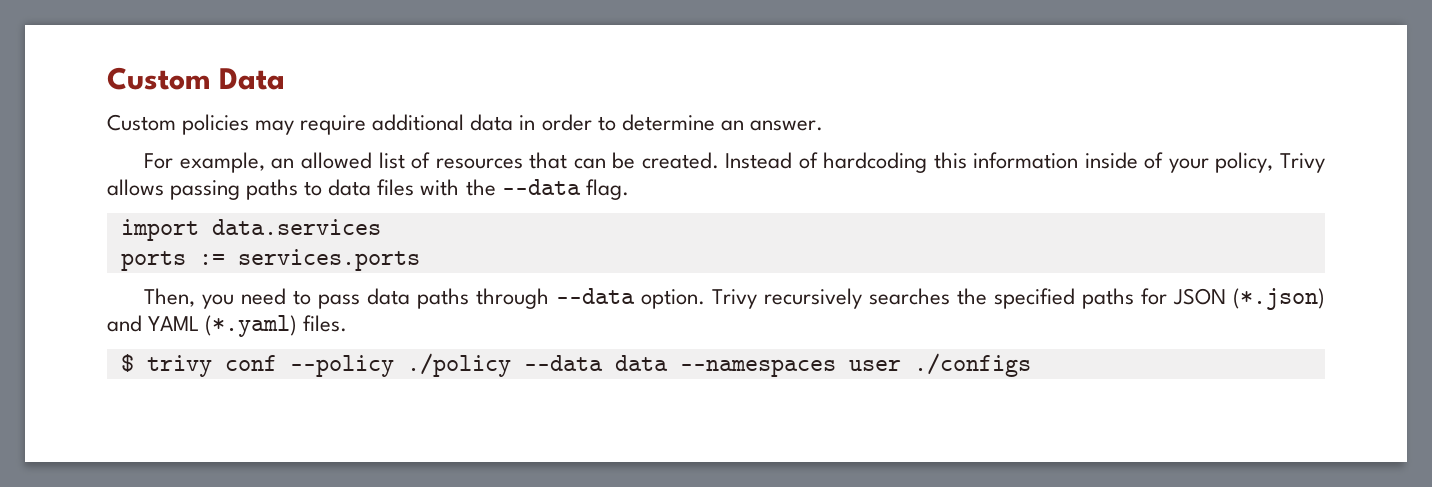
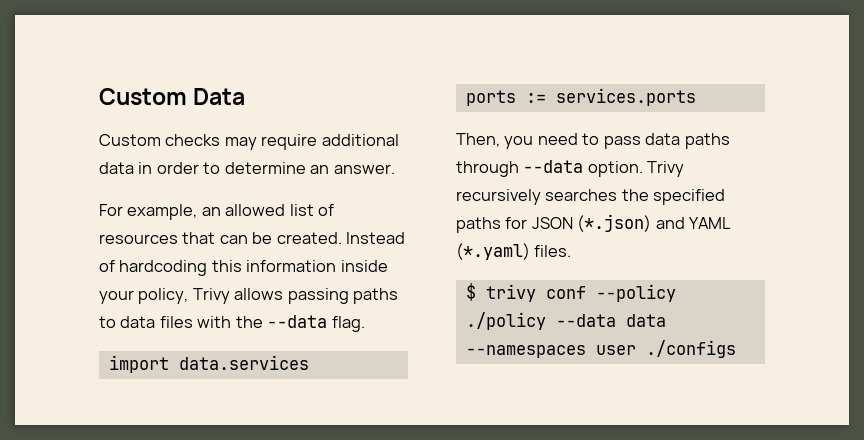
- Custom policies may require additional data in order to determine an answer.
+ Custom checks may require additional data in order to determine an answer.
- Instead of hardcoding this information inside of your policy, Trivy allows passing paths to data files with the --data flag.
+ Instead of hardcoding this information inside your policy, Trivy allows passing paths to data files with the --data flag.

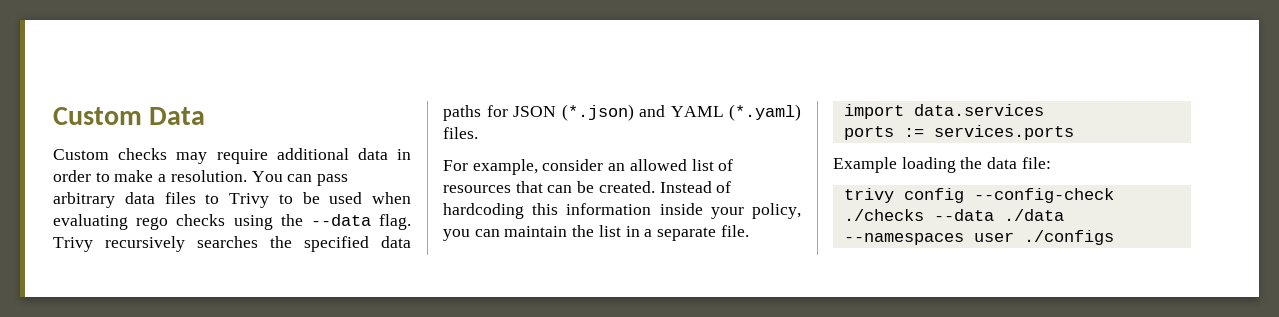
- Custom checks may require additional data in order to determine an answer.
+ Custom checks may require additional data in order to make a resolution. You can pass arbitrary data files to Trivy to be used when evaluating rego checks using the --data flag. Trivy recursively searches the specified data paths for JSON (*.json) and YAML (*.yaml) files.
- For example, an allowed list of resources that can be created.
+ For example, consider an allowed list of resources that can be created.
- Instead of hardcoding this information inside your policy, Trivy allows passing paths to data files with the --data flag.
+ Instead of hardcoding this information inside your policy, you can maintain the list in a separate file.
- Then, you need to pass data paths through --data option. Trivy recursively searches the specified paths for JSON (*.json) and YAML (*.yaml) files.
- $ trivy conf --policy ./policy --data data --namespaces user ./configs
+ Example loading the data file:
+ trivy config --config-check ./checks --data ./data --namespaces user ./configs

